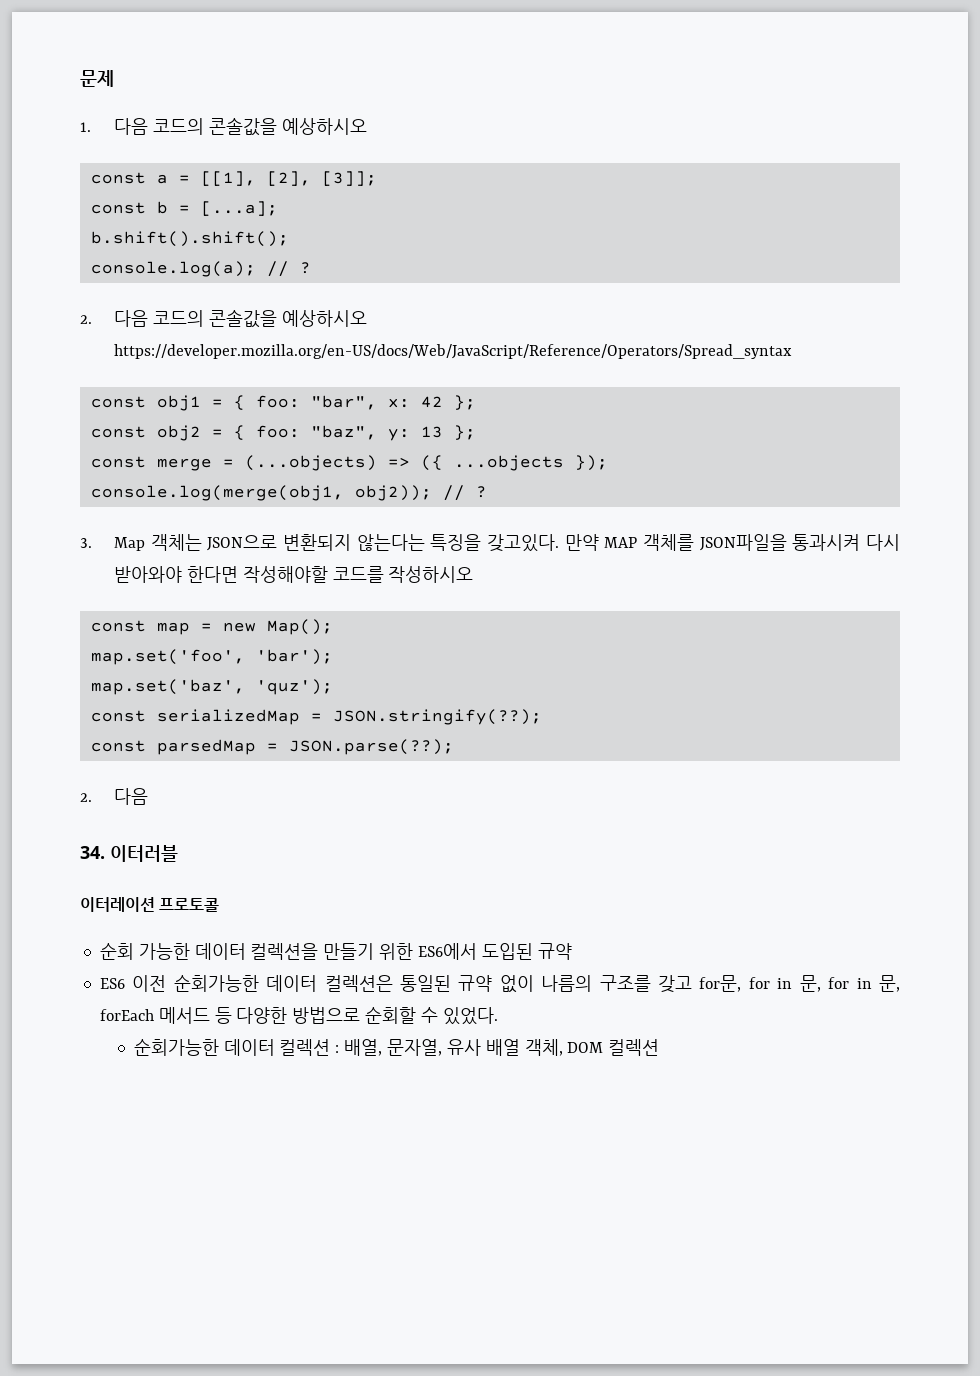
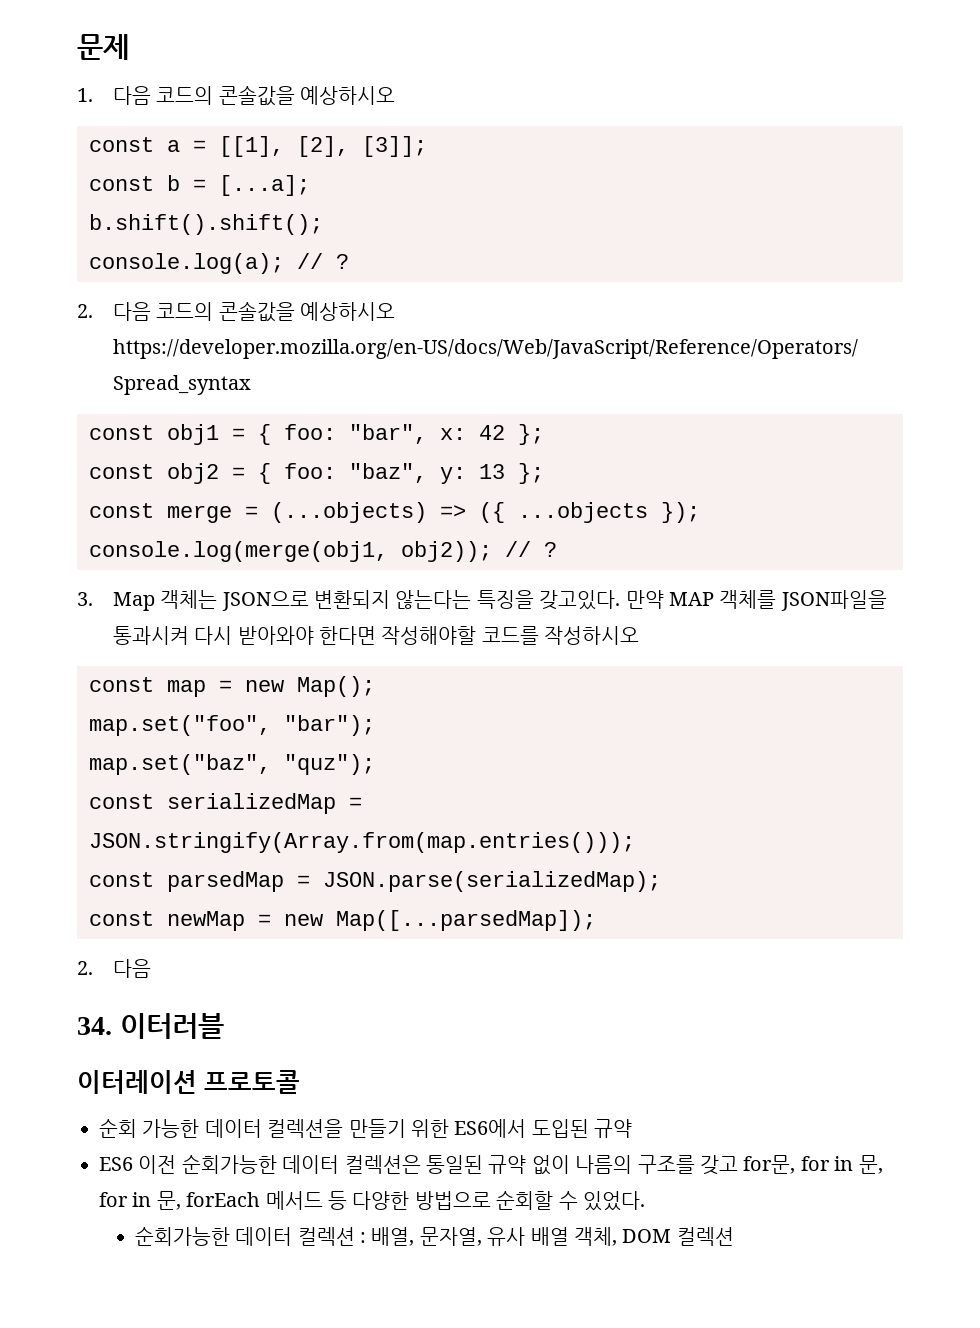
- map.set('foo', 'bar');
- map.set('baz', 'quz');
+ map.set("foo", "bar");
+ map.set("baz", "quz");
- const serializedMap = JSON.stringify(??);
+ const serializedMap = JSON.stringify(Array.from(map.entries()));
- const parsedMap = JSON.parse(??);
+ const parsedMap = JSON.parse(serializedMap);
+ const newMap = new Map([...parsedMap]);

